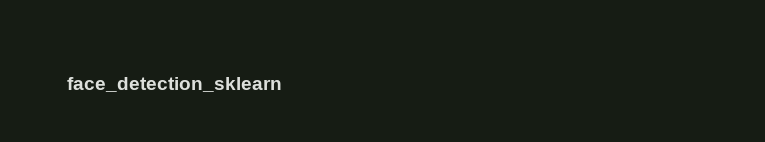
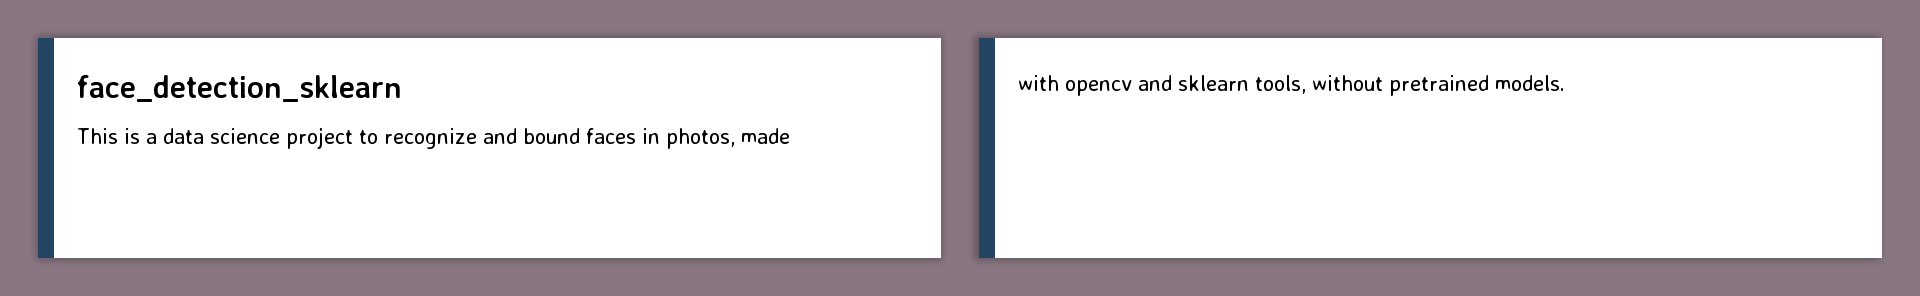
+ This is a data science project to recognize and bound faces in photos, made with opencv and sklearn tools, without pretrained models.

